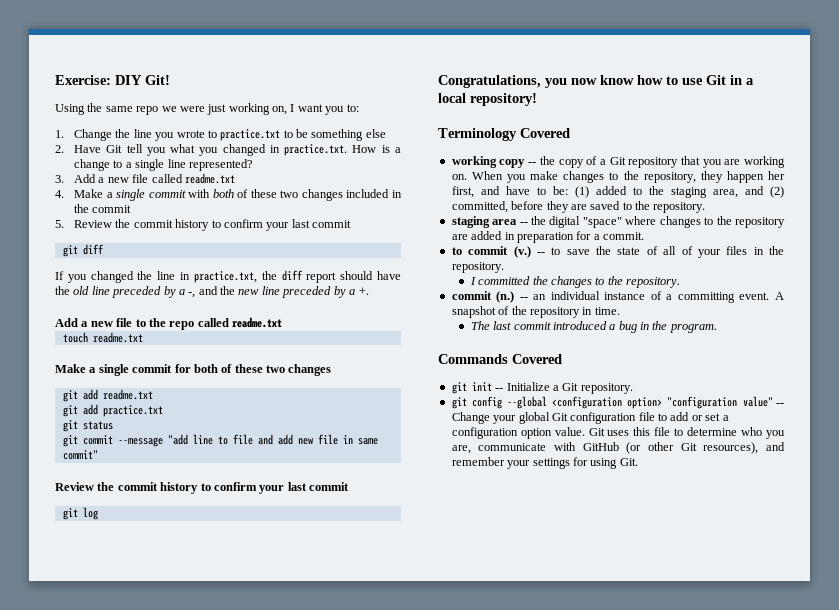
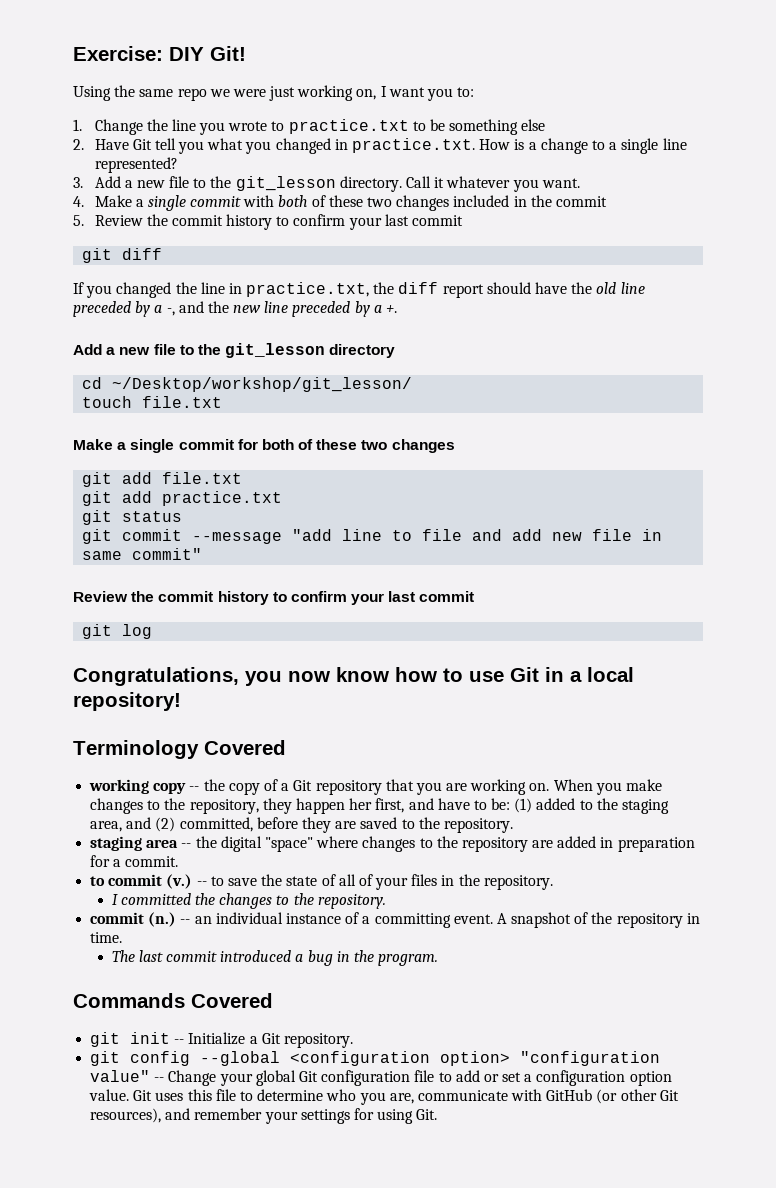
- 3. Add a new file called readme.txt
+ 3. Add a new file to the git_lesson directory. Call it whatever you want.
- Add a new file to the repo called readme.txt
+ Add a new file to the git_lesson directory
+ cd ~/Desktop/workshop/git_lesson/
- touch readme.txt
+ touch file.txt
- git add readme.txt
+ git add file.txt

